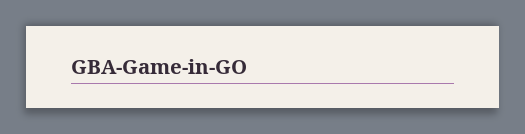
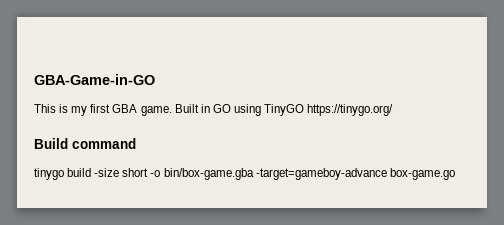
+ This is my first GBA game. Built in GO using TinyGO https://tinygo.org/
+ Build command
+ tinygo build -size short -o bin/box-game.gba -target=gameboy-advance box-game.go

